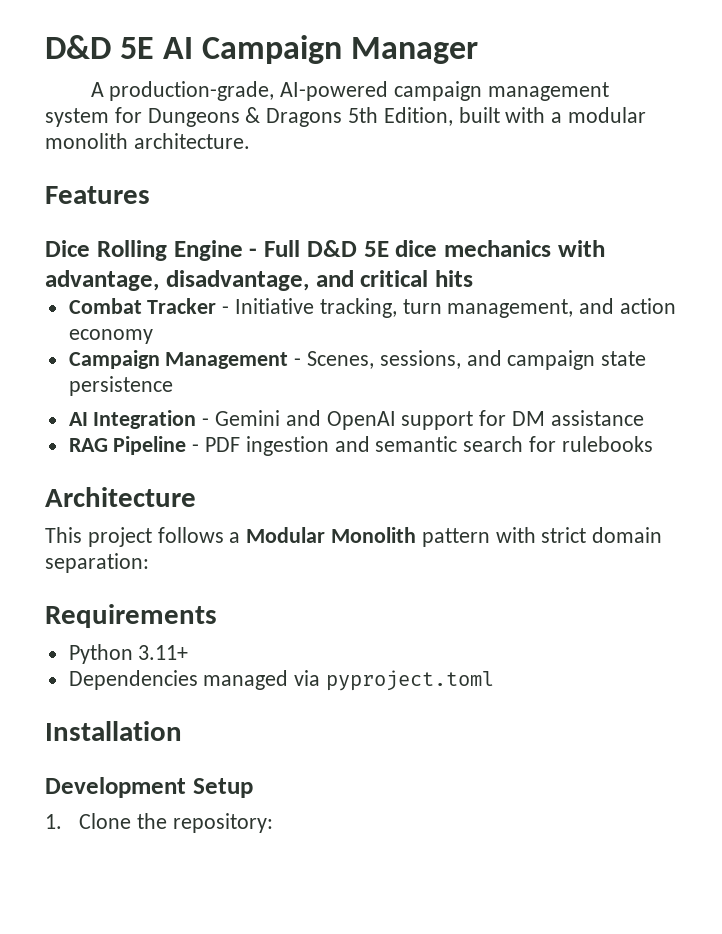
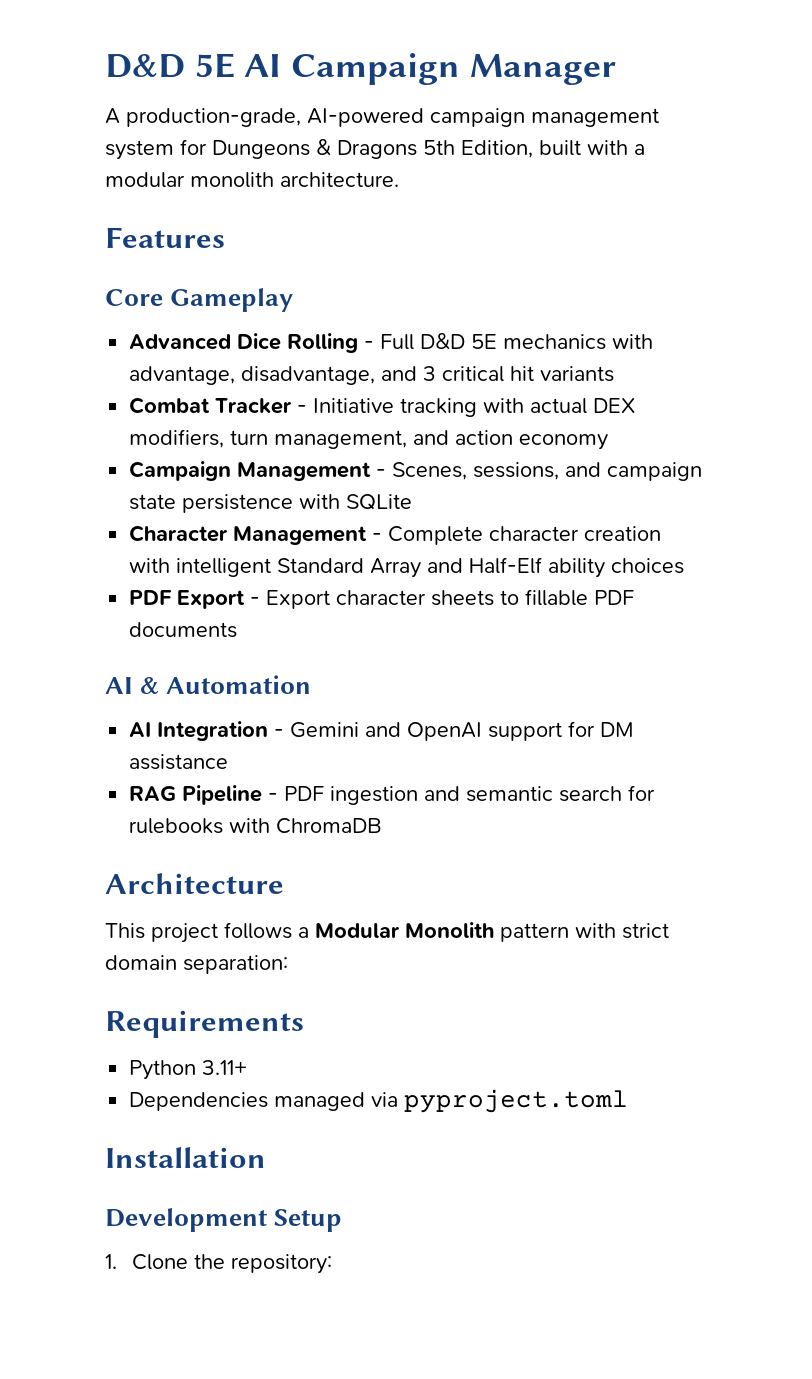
- Dice Rolling Engine - Full D&D 5E dice mechanics with advantage, disadvantage, and critical hits
+ Core Gameplay
+ Advanced Dice Rolling - Full D&D 5E mechanics with advantage, disadvantage, and 3 critical hit variants
- Combat Tracker - Initiative tracking, turn management, and action economy
+ Combat Tracker - Initiative tracking with actual DEX modifiers, turn management, and action economy
- Campaign Management - Scenes, sessions, and campaign state persistence
+ Campaign Management - Scenes, sessions, and campaign state persistence with SQLite
+ Character Management - Complete character creation with intelligent Standard Array and Half-Elf ability choices
+ PDF Export - Export character sheets to fillable PDF documents
+ AI & Automation
- RAG Pipeline - PDF ingestion and semantic search for rulebooks
+ RAG Pipeline - PDF ingestion and semantic search for rulebooks with ChromaDB

